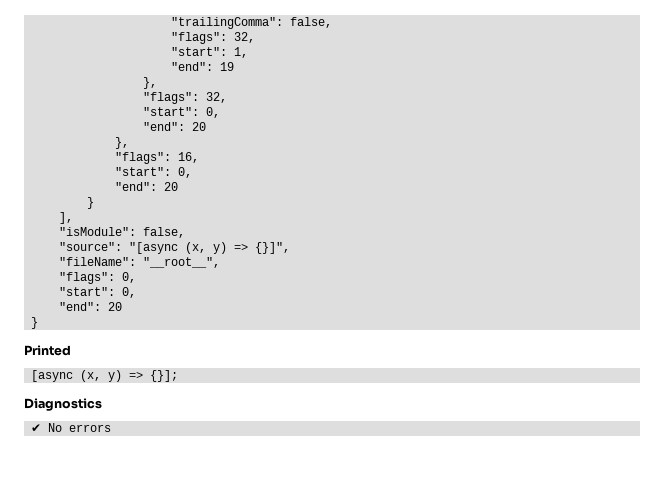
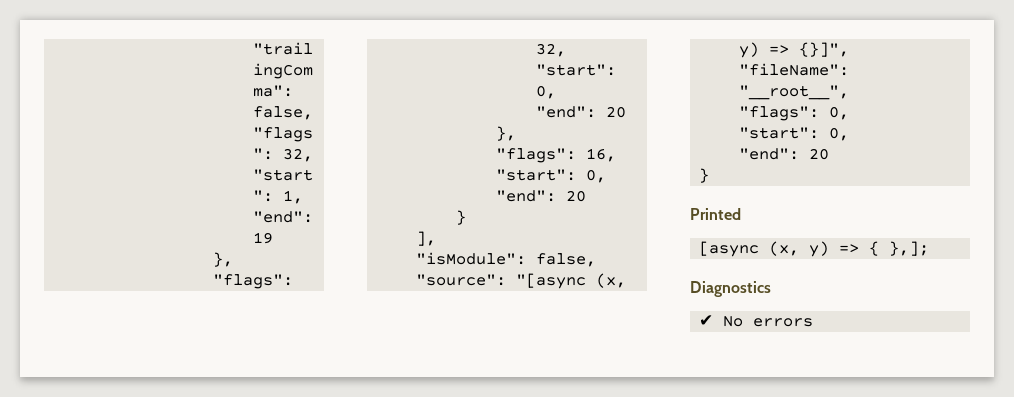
- [async (x, y) => {}];
+ [async (x, y) => { },];

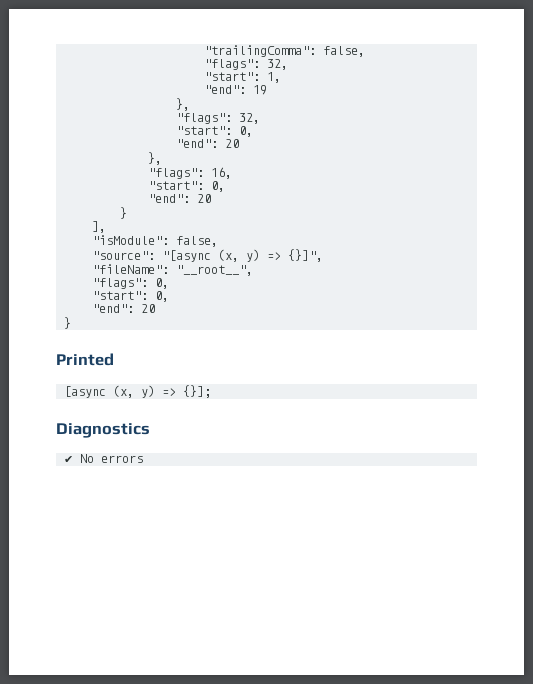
- [async (x, y) => { },];
+ [async (x, y) => {}];

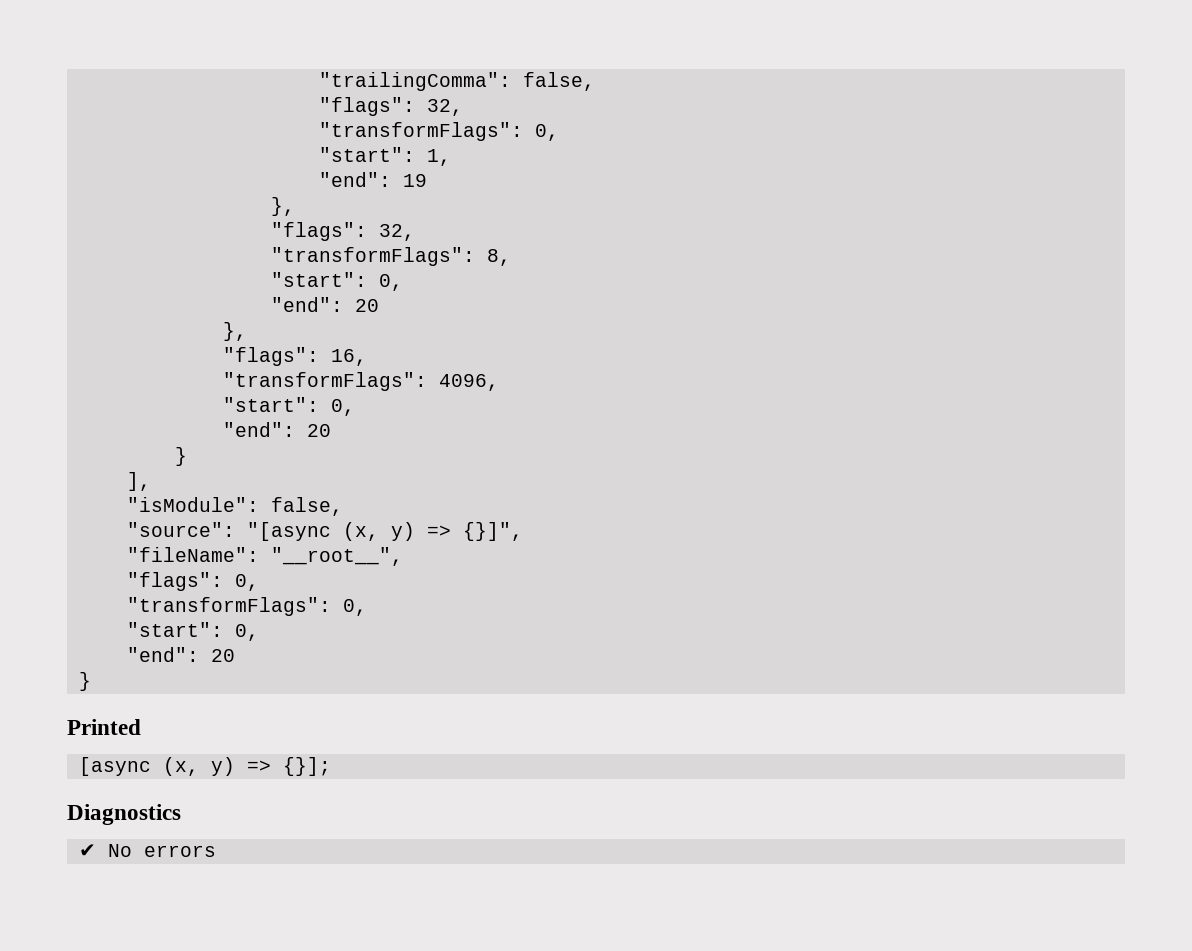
  "trailingComma": false,
  "flags": 32,
+ "transformFlags": 0,
+ "transformFlags": 8,
+ "transformFlags": 4096,
  "flags": 0,
+ "transformFlags": 0,

